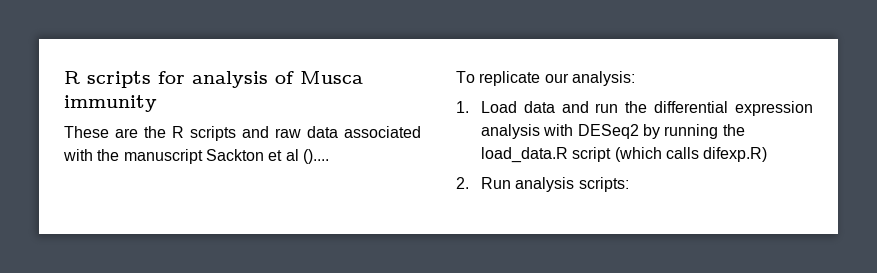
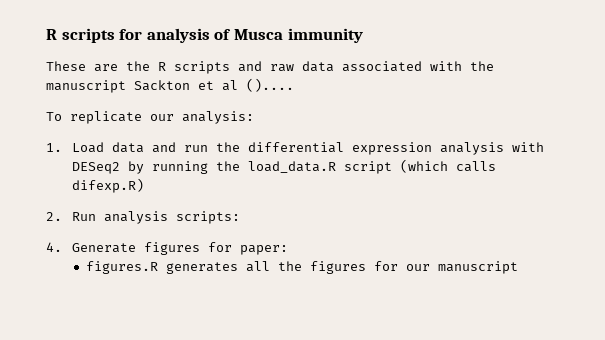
+ 4. Generate figures for paper:
+ figures.R generates all the figures for our manuscript

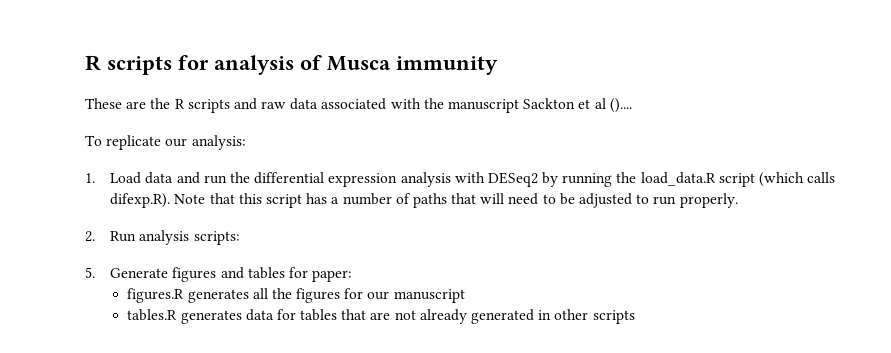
- 1. Load data and run the differential expression analysis with DESeq2 by running the load_data.R script (which calls difexp.R)
+ 1. Load data and run the differential expression analysis with DESeq2 by running the load_data.R script (which calls difexp.R). Note that this script has a number of paths that will need to be adjusted to run properly.
- 4. Generate figures for paper:
+ 5. Generate figures and tables for paper:
+ tables.R generates data for tables that are not already generated in other scripts

